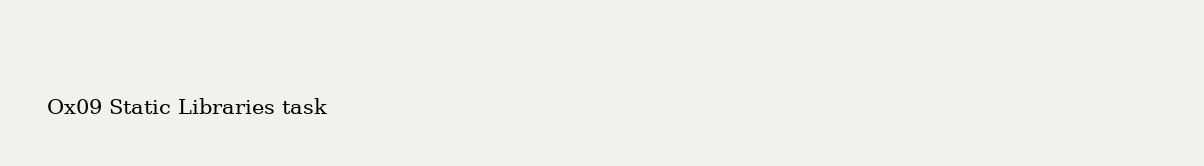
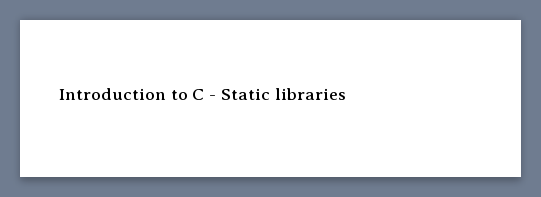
- Ox09 Static Libraries task
+ Introduction to C - Static libraries

